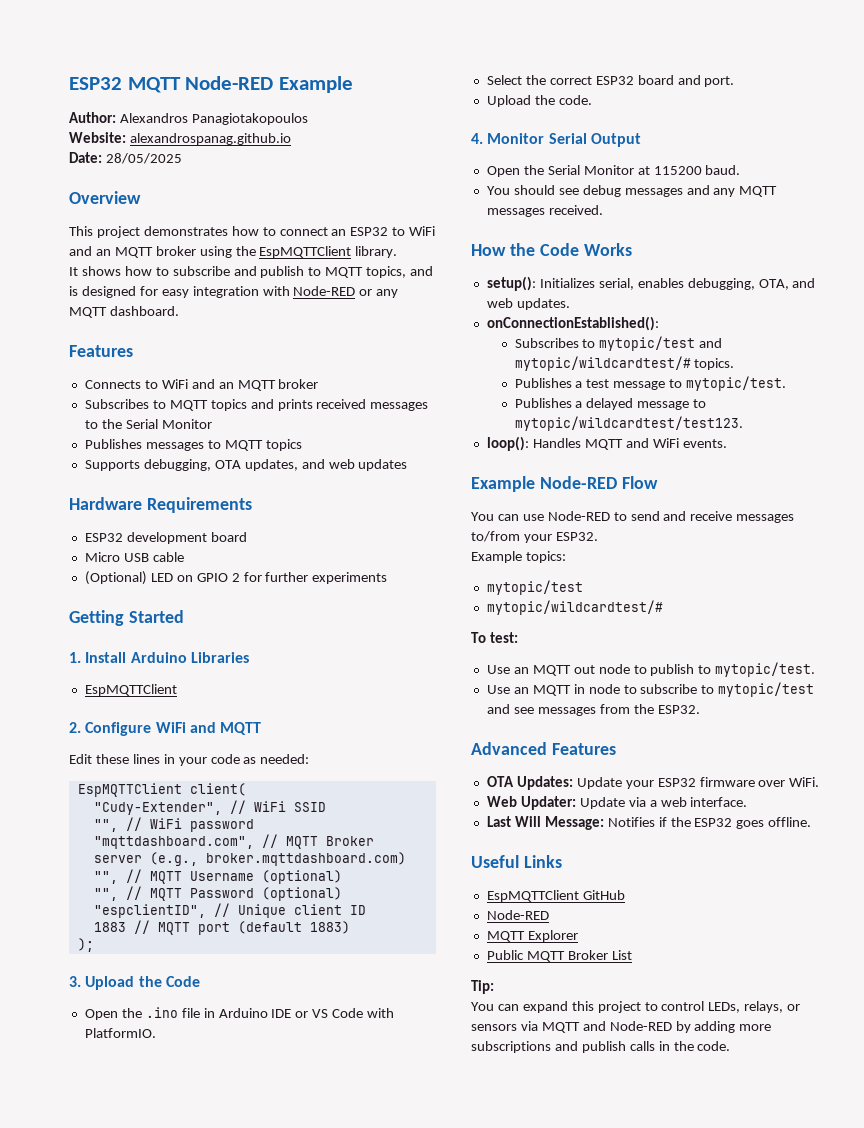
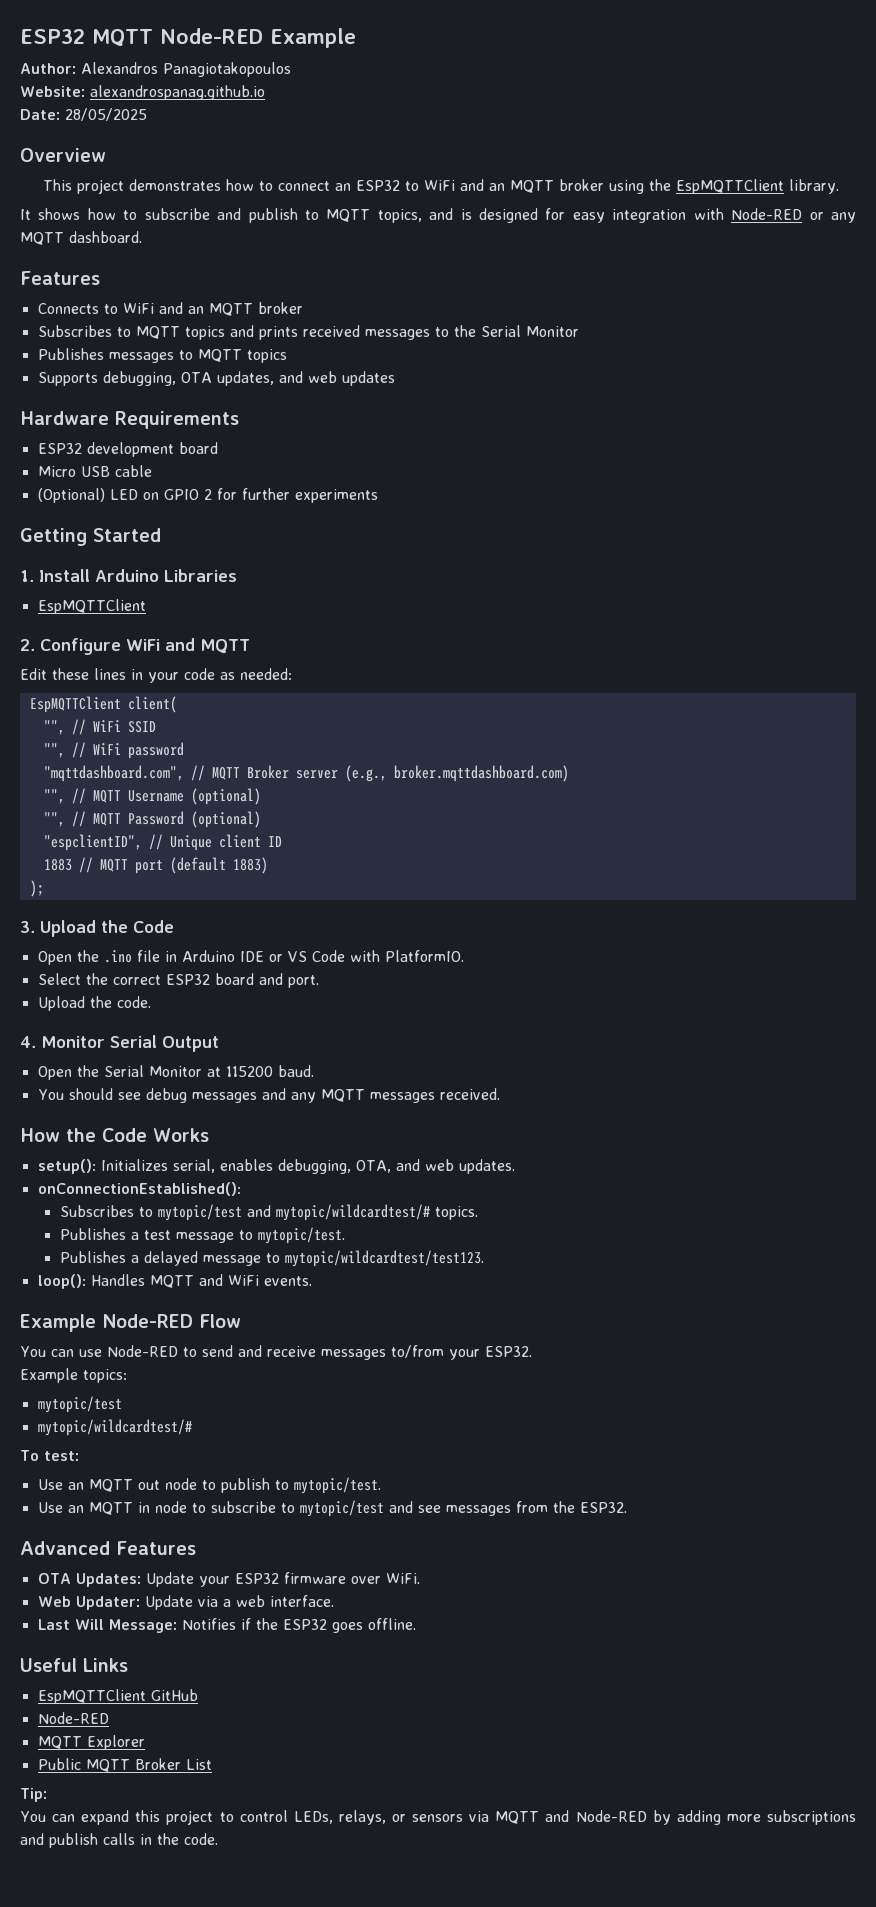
- "Cudy-Extender", // WiFi SSID
+ "", // WiFi SSID

